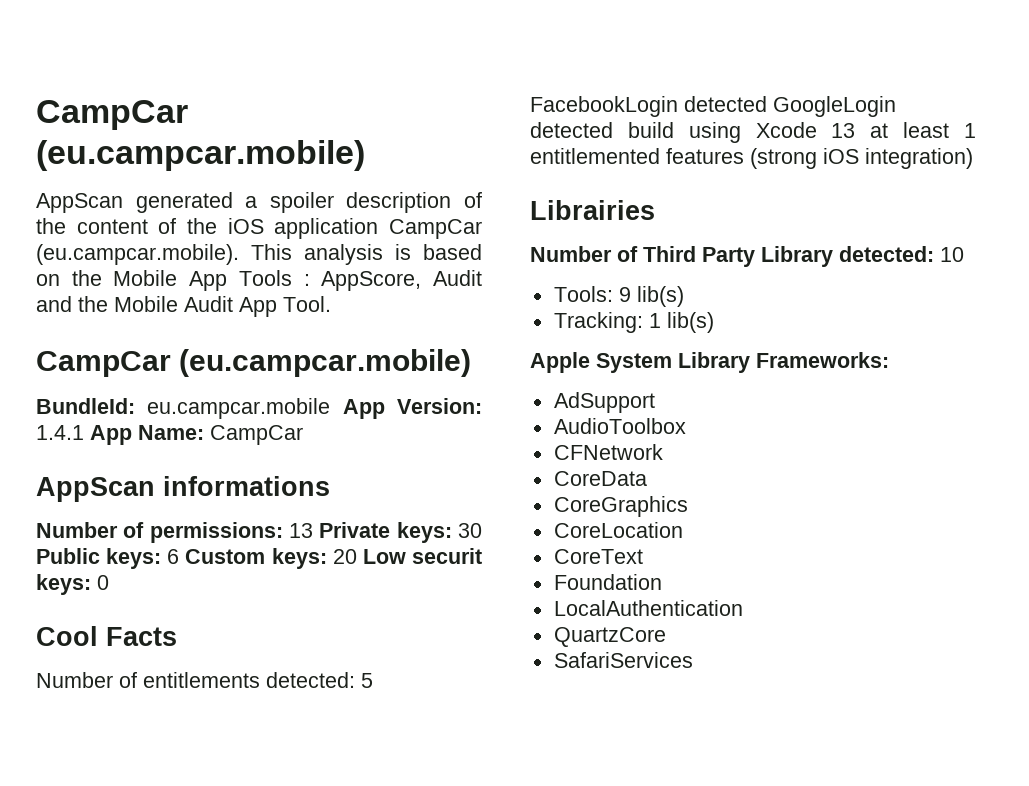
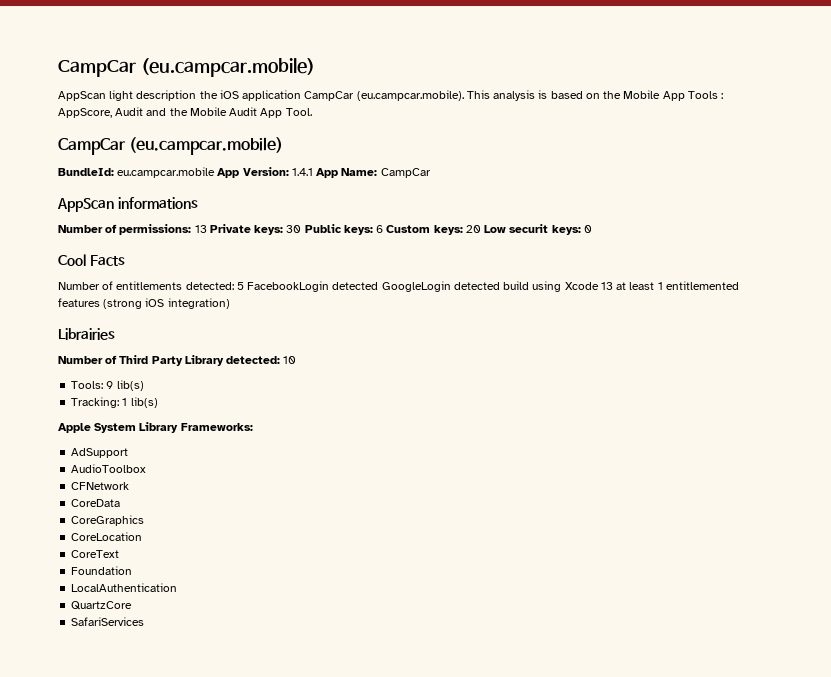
- AppScan generated a spoiler description of the content of the iOS application CampCar (eu.campcar.mobile). This analysis is based on the Mobile App Tools : AppScore, Audit and the Mobile Audit App Tool.
+ AppScan light description the iOS application CampCar (eu.campcar.mobile). This analysis is based on the Mobile App Tools : AppScore, Audit and the Mobile Audit App Tool.

